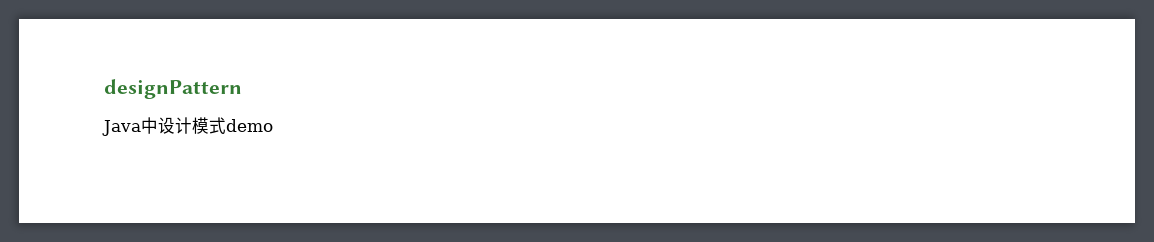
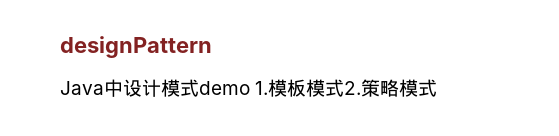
- Java中设计模式demo
+ Java中设计模式demo 1.模板模式2.策略模式

